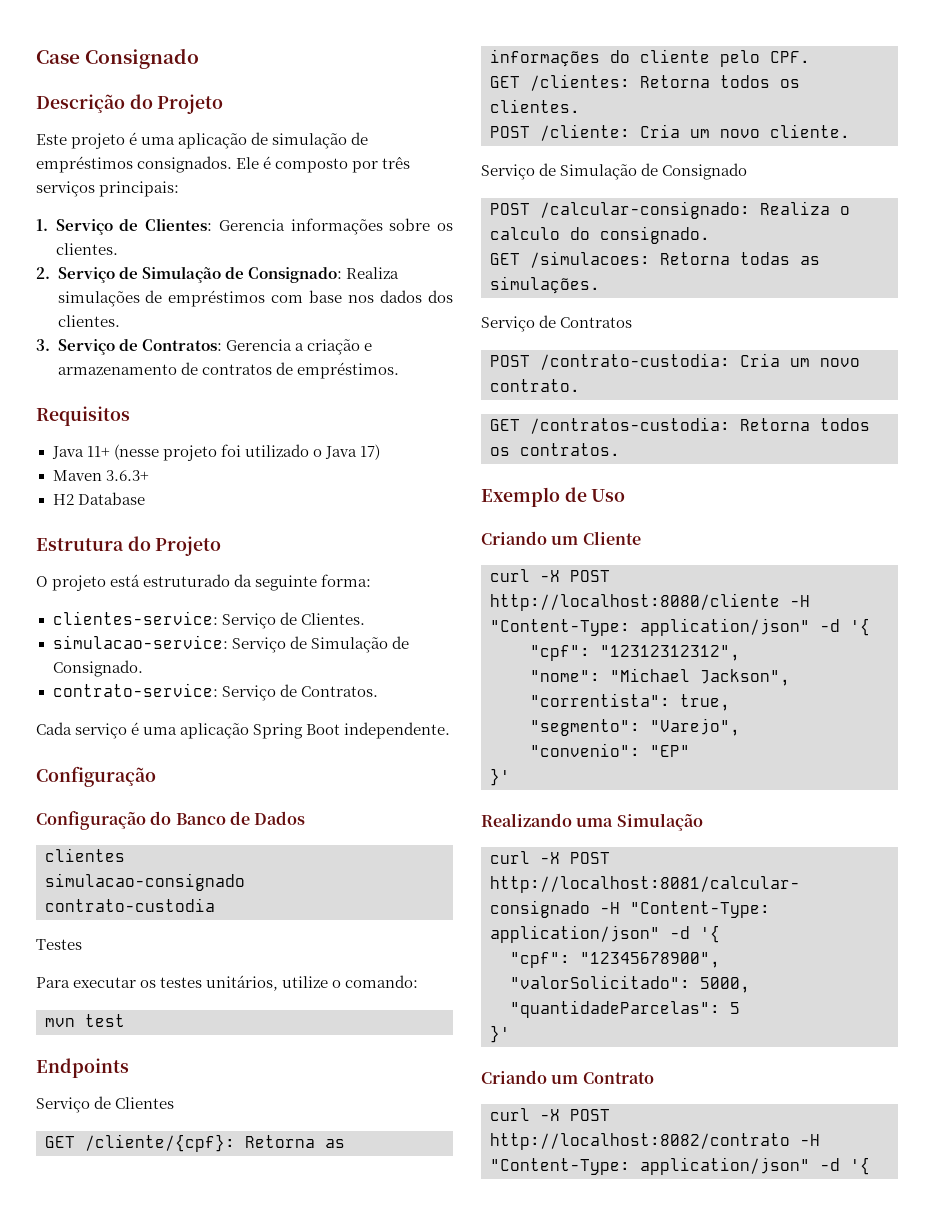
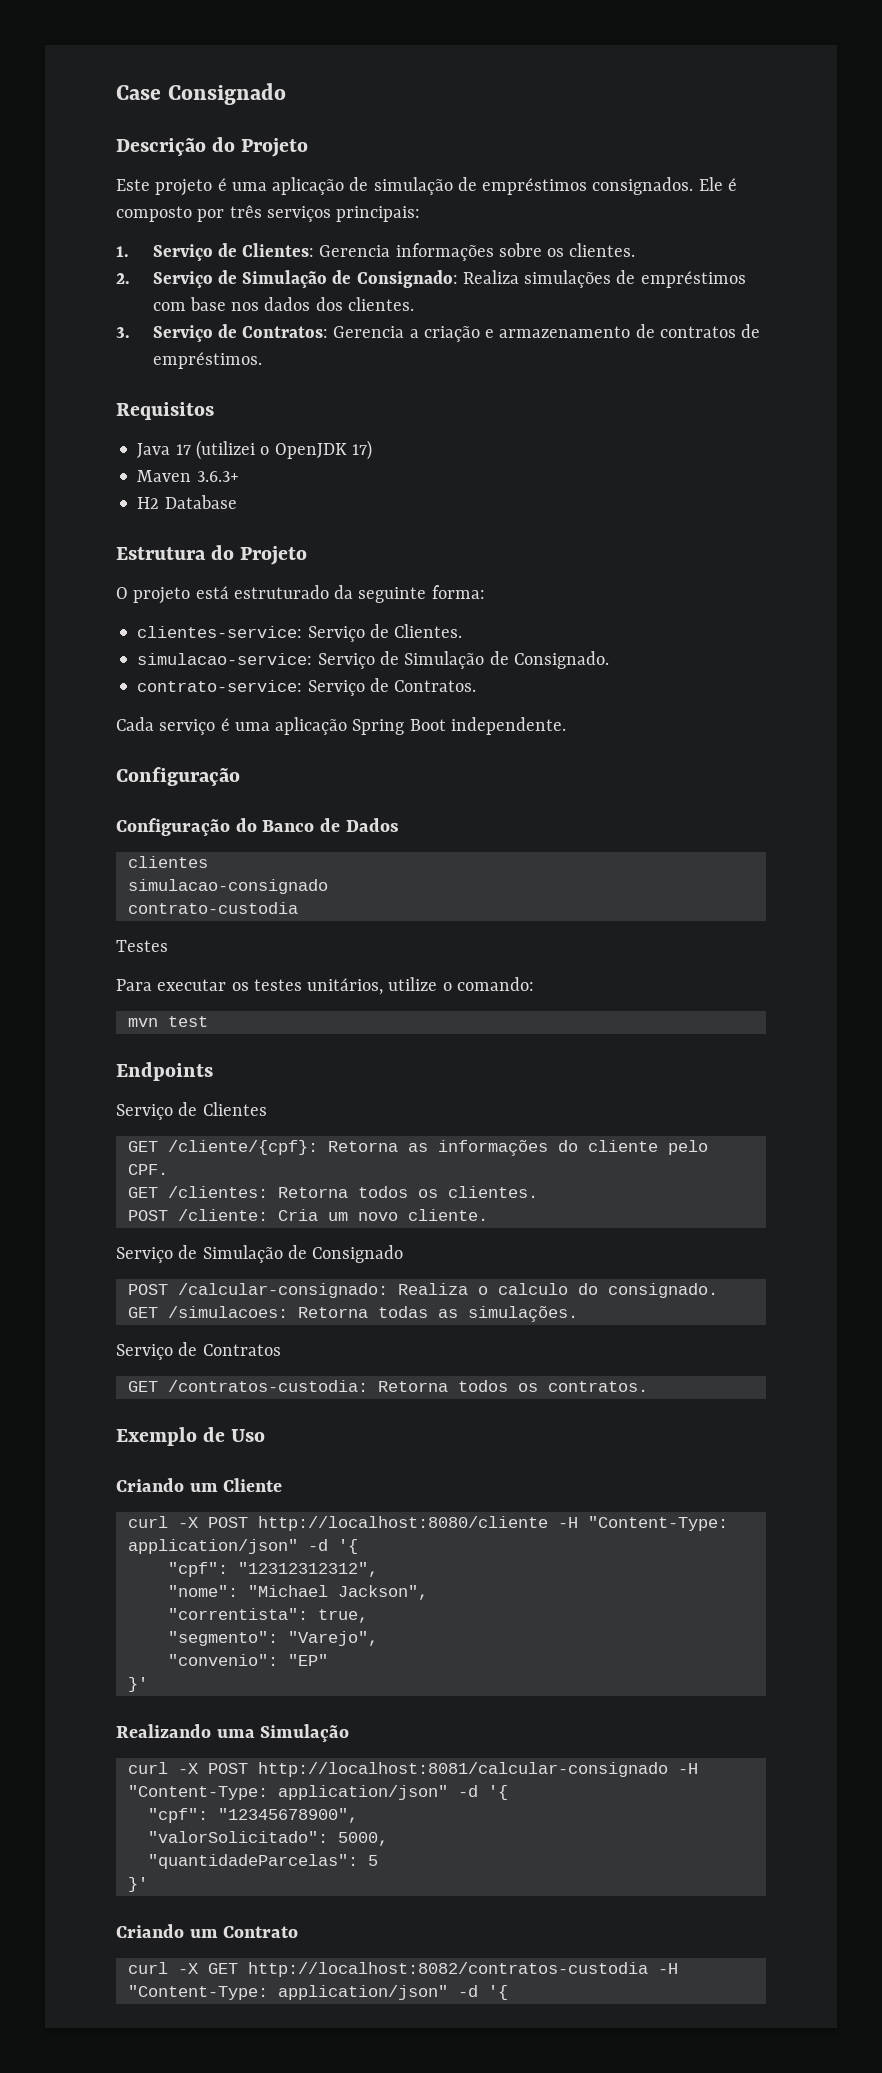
- Java 11+ (nesse projeto foi utilizado o Java 17)
+ Java 17 (utilizei o OpenJDK 17)
- POST /contrato-custodia: Cria um novo contrato.
- curl -X POST http://localhost:8082/contrato -H "Content-Type: application/json" -d '{
+ curl -X GET http://localhost:8082/contratos-custodia -H "Content-Type: application/json" -d '{

